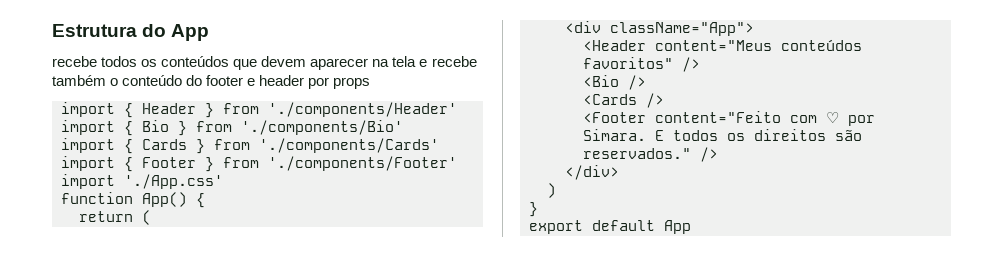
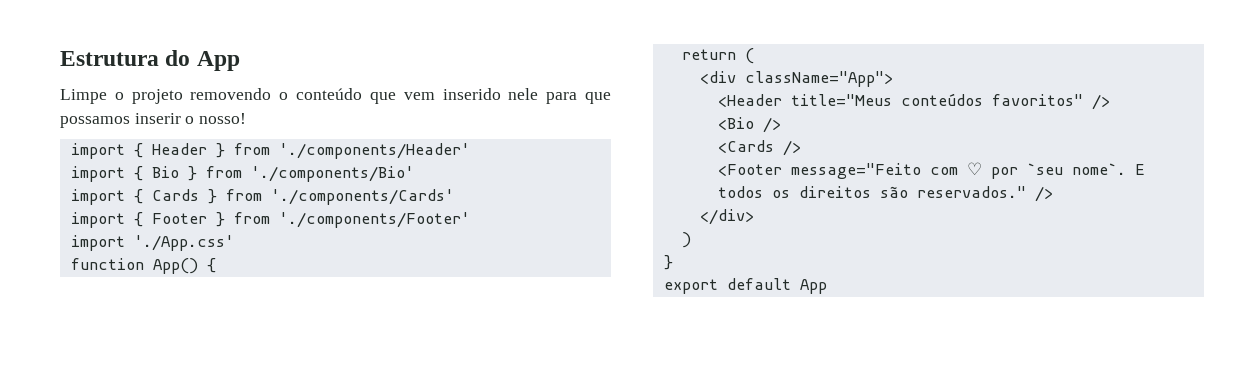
- recebe todos os conteúdos que devem aparecer na tela e recebe também o conteúdo do footer e header por props
+ Limpe o projeto removendo o conteúdo que vem inserido nele para que possamos inserir o nosso!
- <Header content="Meus conteúdos favoritos" />
+ <Header title="Meus conteúdos favoritos" />
- <Footer content="Feito com ♡ por Simara.
+ <Footer message="Feito com ♡ por `seu nome`.

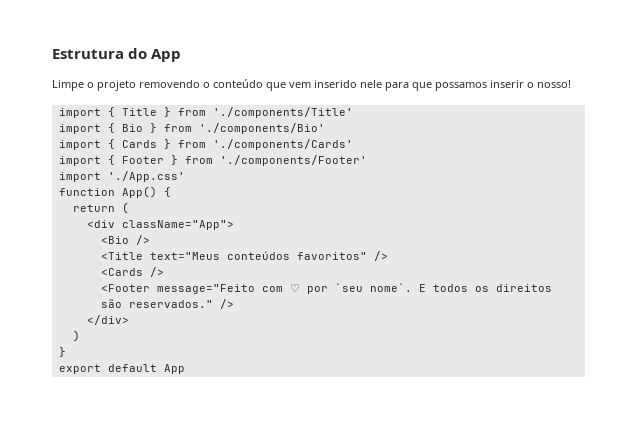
- import { Header } from './components/Header'
+ import { Title } from './components/Title'
- <Header title="Meus conteúdos favoritos" />
+ <Bio />
+ <Title text="Meus conteúdos favoritos" />
- <Bio />

